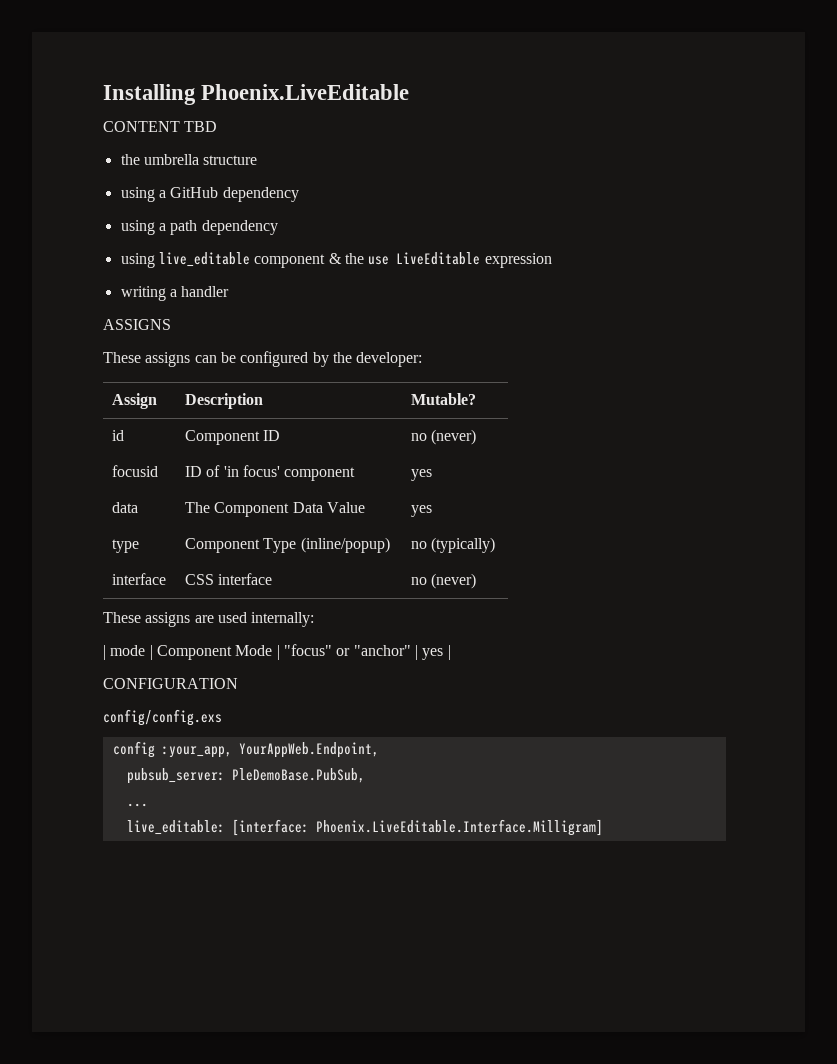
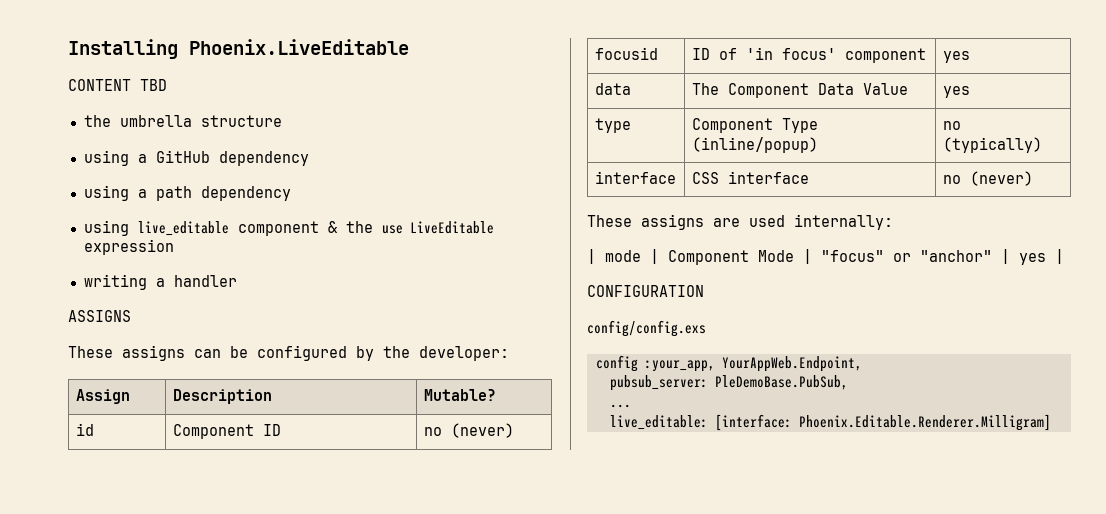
- live_editable: [interface: Phoenix.LiveEditable.Interface.Milligram]
+ live_editable: [interface: Phoenix.Editable.Renderer.Milligram]

